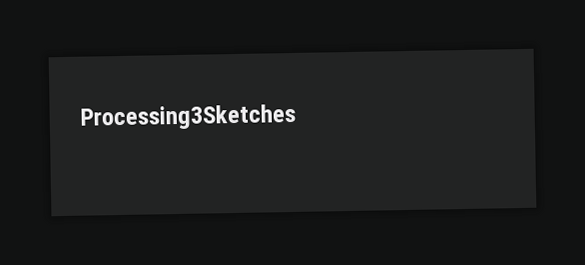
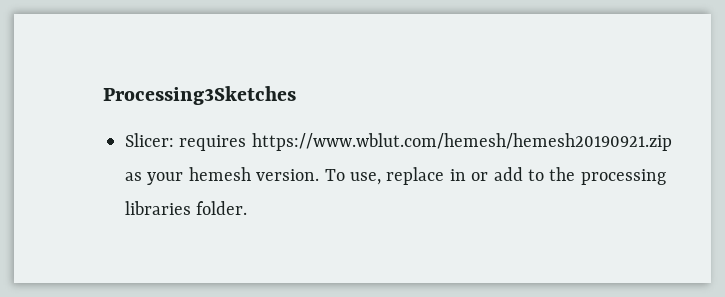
+ Slicer: requires https://www.wblut.com/hemesh/hemesh20190921.zip as your hemesh version. To use, replace in or add to the processing libraries folder.

